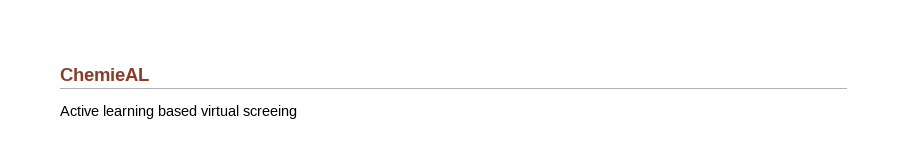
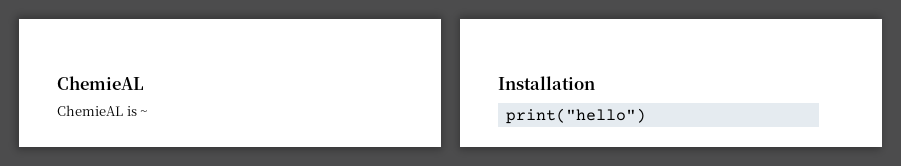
- Active learning based virtual screeing
+ ChemieAL is ~
+ Installation
+ print("hello")

